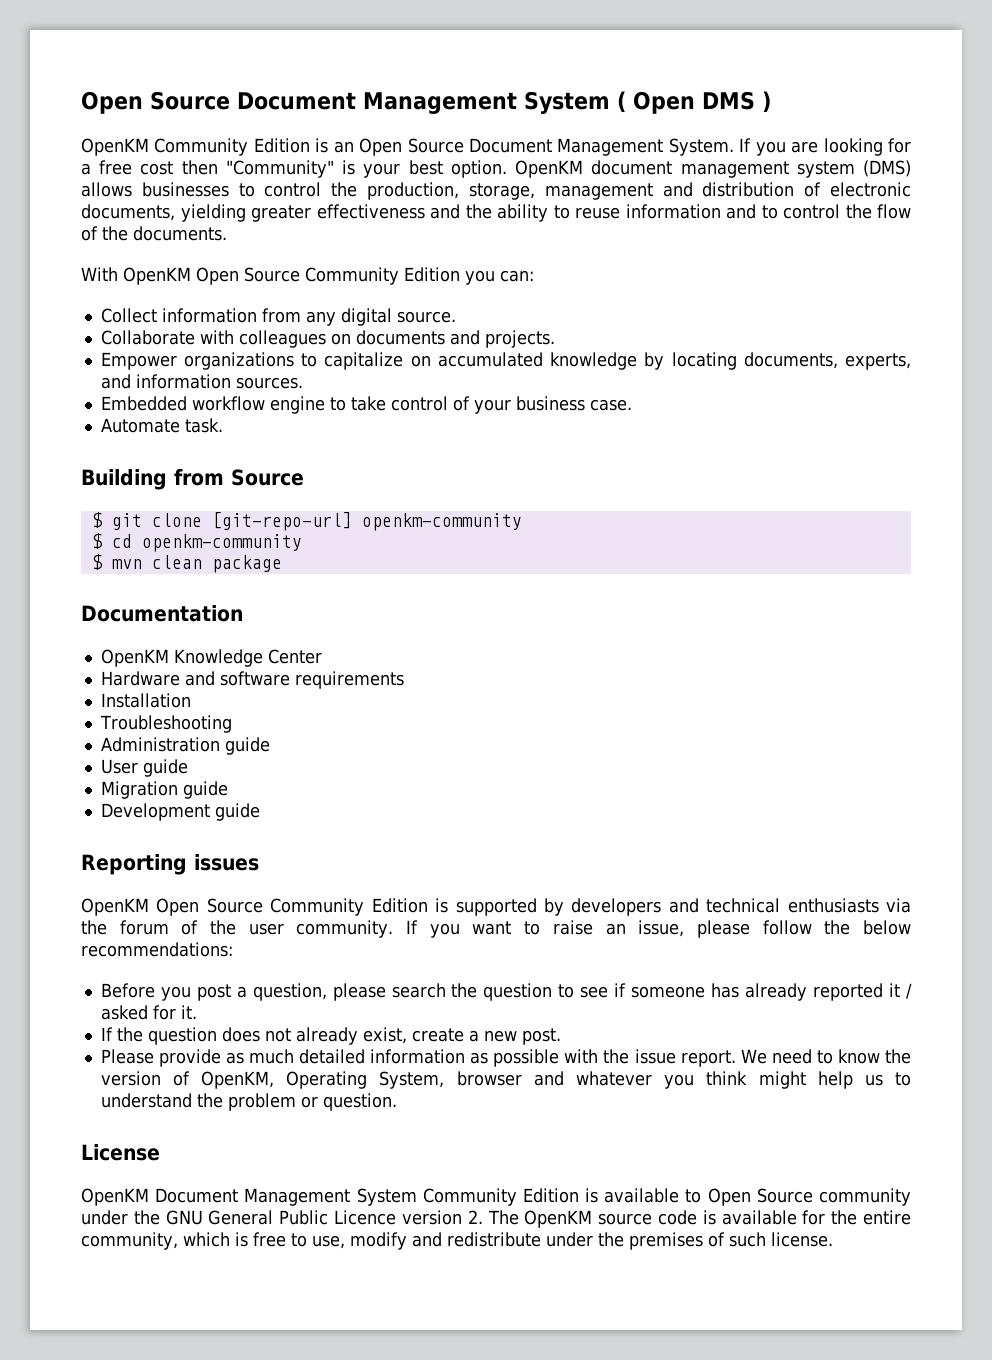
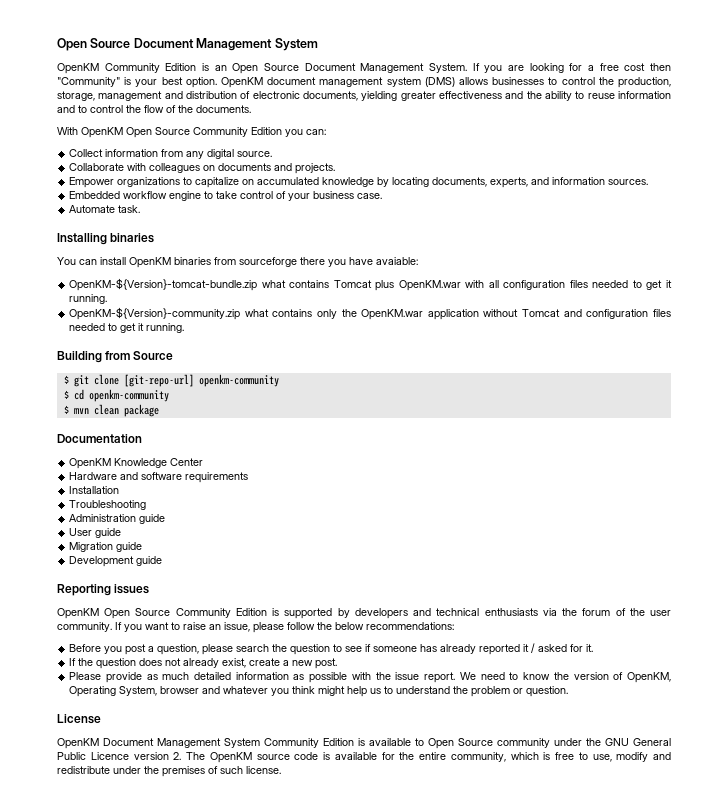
- Open Source Document Management System ( Open DMS )
+ Open Source Document Management System
+ Installing binaries
+ You can install OpenKM binaries from sourceforge there you have avaiable:
+ OpenKM-${Version}-tomcat-bundle.zip what contains Tomcat plus OpenKM.war with all configuration files needed to get it running.
+ OpenKM-${Version}-community.zip what contains only the OpenKM.war application without Tomcat and configuration files needed to get it running.

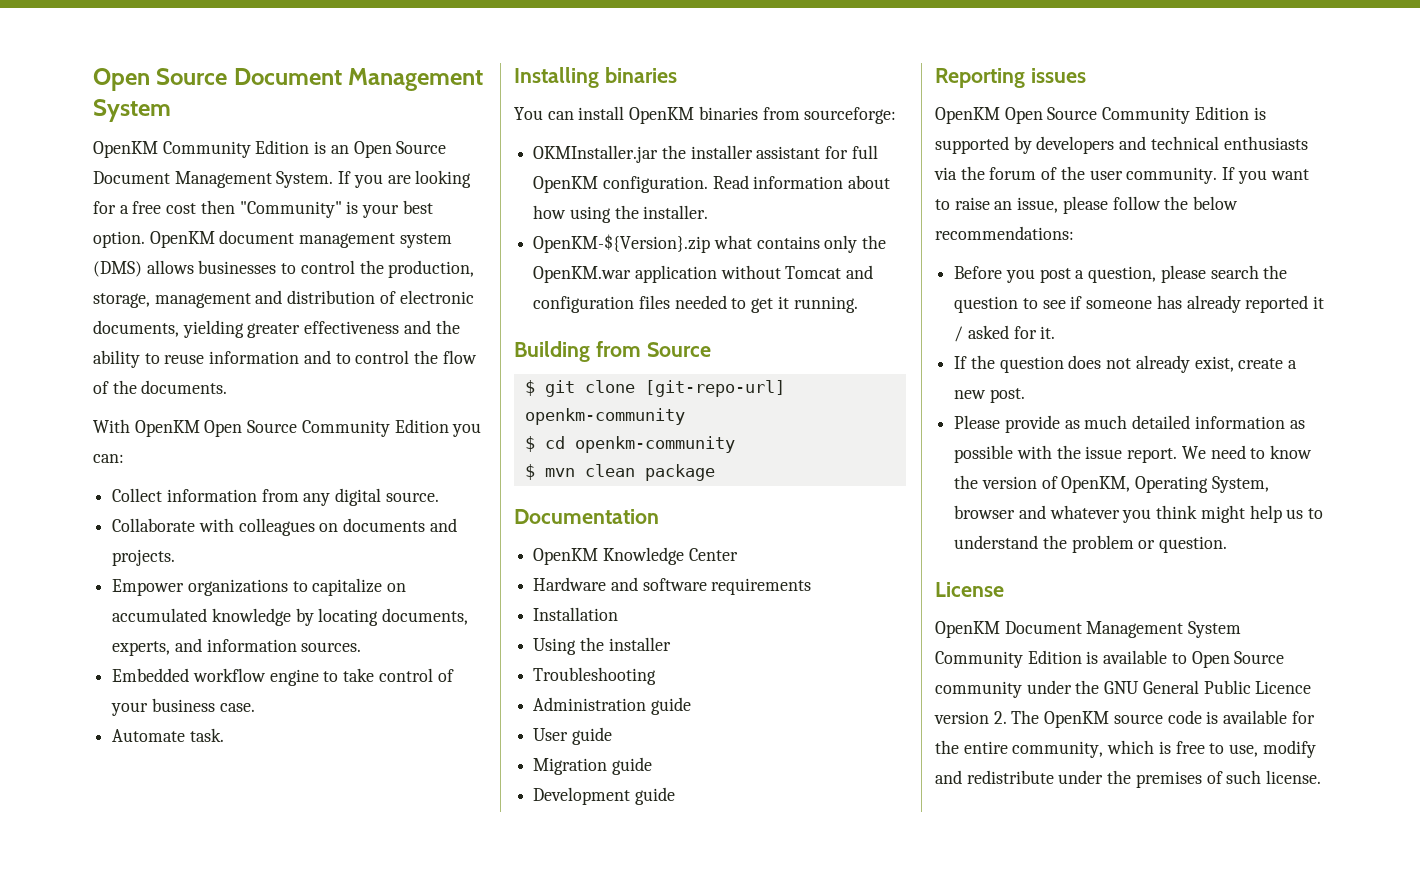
- You can install OpenKM binaries from sourceforge there you have avaiable:
- OpenKM-${Version}-tomcat-bundle.zip what contains Tomcat plus OpenKM.war with all configuration files needed to get it running.
- OpenKM-${Version}-community.zip what contains only the OpenKM.war application without Tomcat and configuration files needed to get it running.
+ You can install OpenKM binaries from sourceforge:
+ OKMInstaller.jar the installer assistant for full OpenKM configuration. Read information about how using the installer.
+ OpenKM-${Version}.zip what contains only the OpenKM.war application without Tomcat and configuration files needed to get it running.
+ Using the installer

